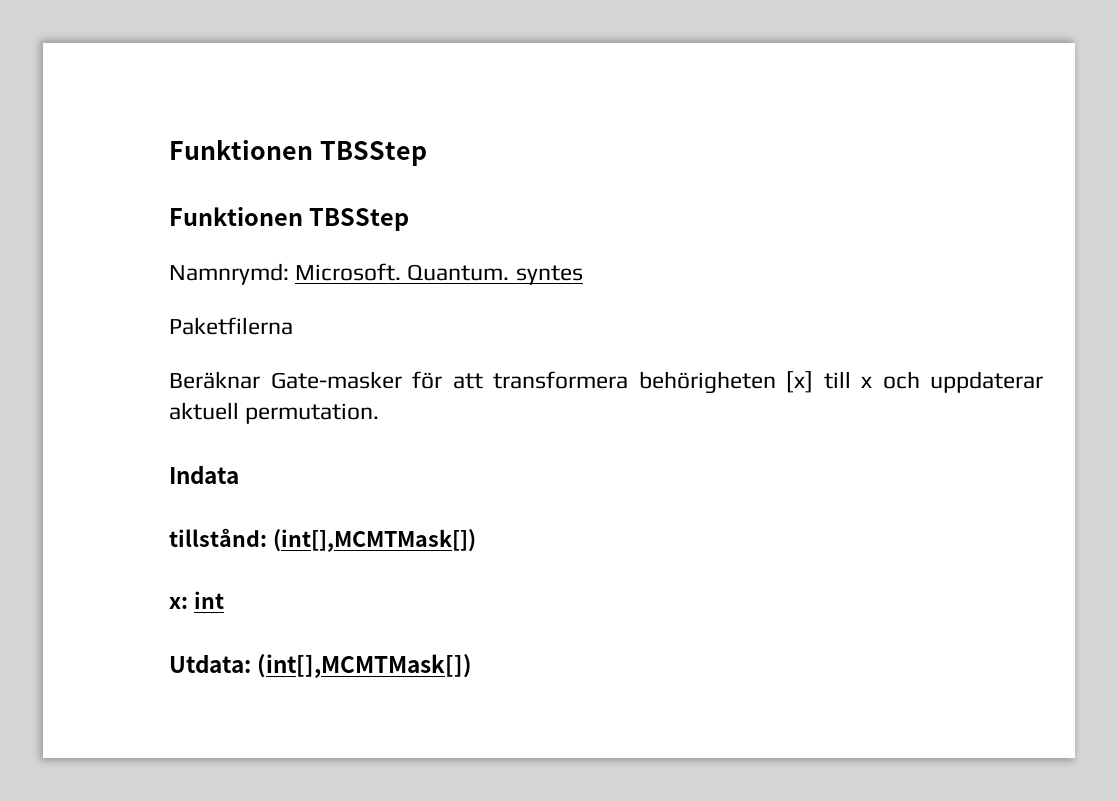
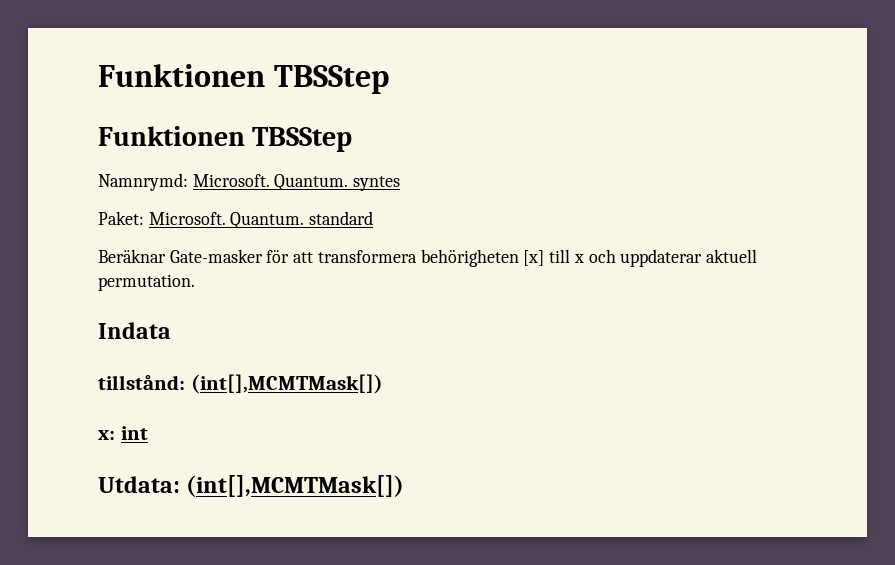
- Paketfilerna
+ Paket: Microsoft. Quantum. standard

